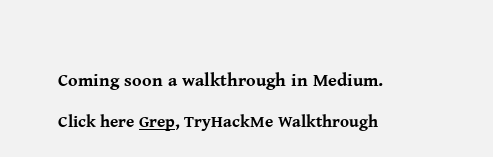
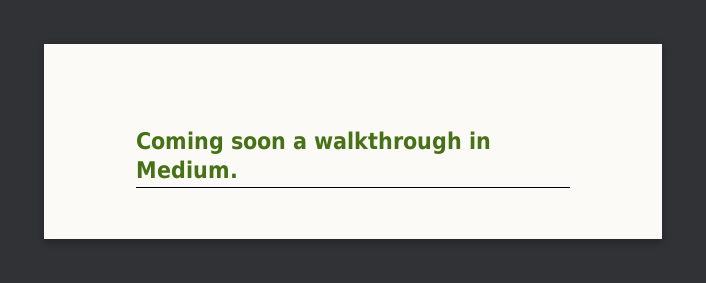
- Click here Grep, TryHackMe Walkthrough

